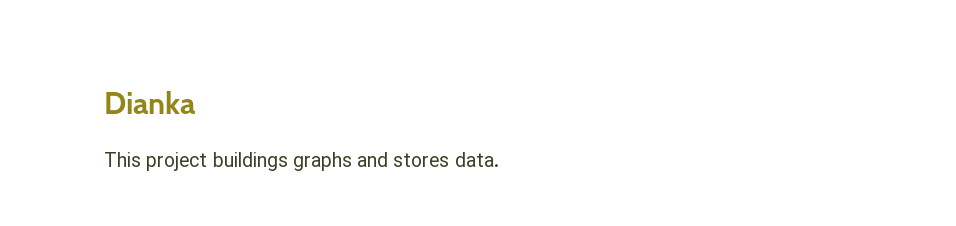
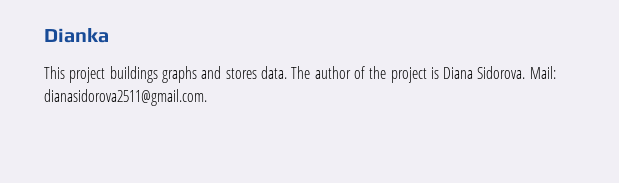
+ The author of the project is Diana Sidorova. Mail: dianasidorova2511@gmail.com.

